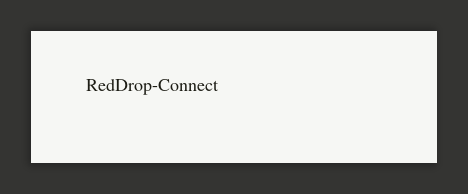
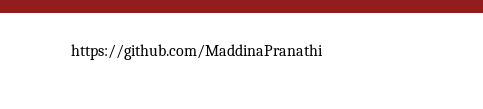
- RedDrop-Connect
+ https://github.com/MaddinaPranathi

